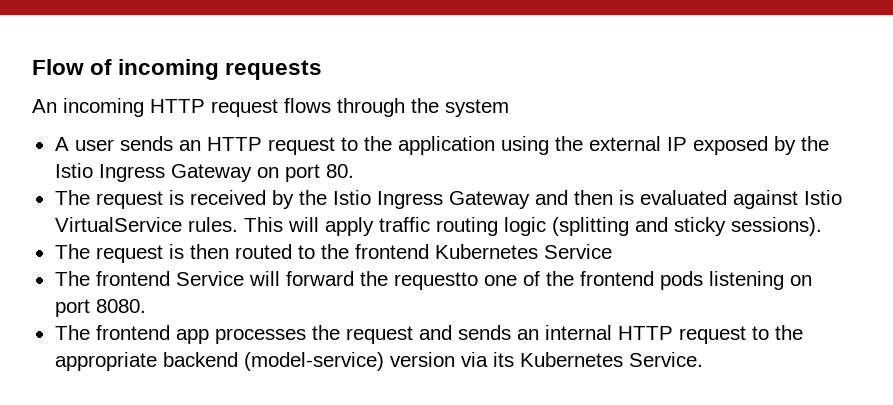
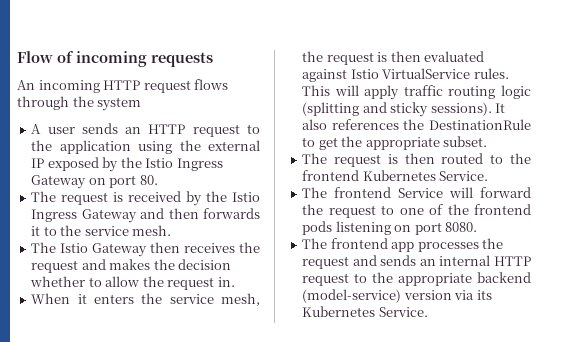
- The request is received by the Istio Ingress Gateway and then is evaluated against Istio VirtualService rules.
+ The request is received by the Istio Ingress Gateway and then forwards it to the service mesh.
+ The Istio Gateway then receives the request and makes the decision whether to allow the request in.
+ When it enters the service mesh, the request is then evaluated against Istio VirtualService rules.
+ It also references the DestinationRule to get the appropriate subset.
- The request is then routed to the frontend Kubernetes Service
+ The request is then routed to the frontend Kubernetes Service.
- The frontend Service will forward the requestto one of the frontend pods listening on port 8080.
+ The frontend Service will forward the request to one of the frontend pods listening on port 8080.

